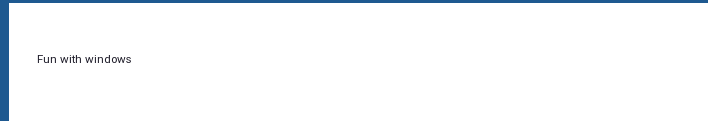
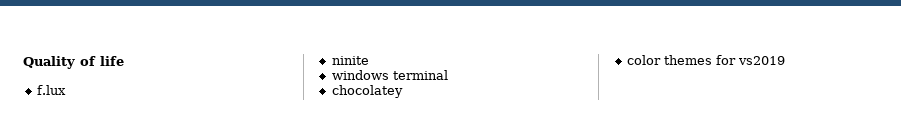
- Fun with windows
+ Quality of life
+ f.lux
+ ninite
+ windows terminal
+ chocolatey
+ color themes for vs2019

